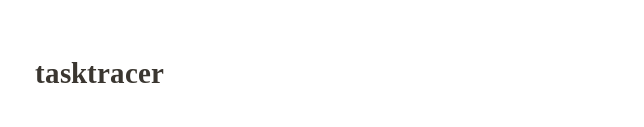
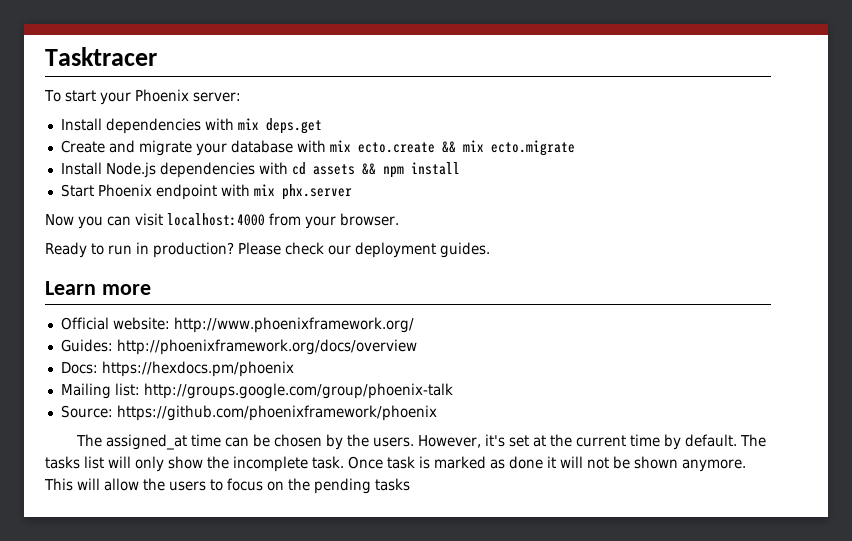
- tasktracer
+ Tasktracer
+ To start your Phoenix server:
+ Install dependencies with mix deps.get
+ Create and migrate your database with mix ecto.create && mix ecto.migrate
+ Install Node.js dependencies with cd assets && npm install
+ Start Phoenix endpoint with mix phx.server
+ Now you can visit localhost:4000 from your browser.
+ Ready to run in production? Please check our deployment guides.
+ Learn more
+ Official website: http://www.phoenixframework.org/
+ Guides: http://phoenixframework.org/docs/overview
+ Docs: https://hexdocs.pm/phoenix
+ Mailing list: http://groups.google.com/group/phoenix-talk
+ Source: https://github.com/phoenixframework/phoenix
+ The assigned_at time can be chosen by the users. However, it's set at the current time by default. The tasks list will only show the incomplete task. Once task is marked as done it will not be shown anymore. This will allow the users to focus on the pending tasks

